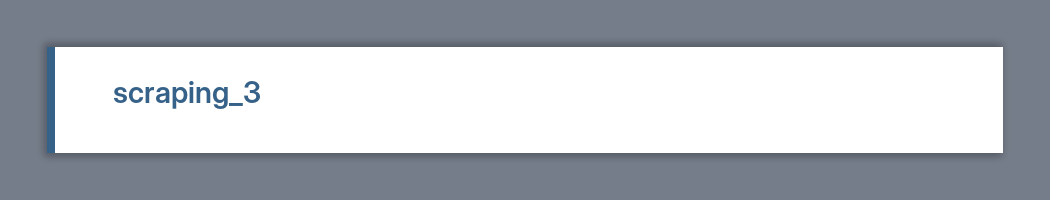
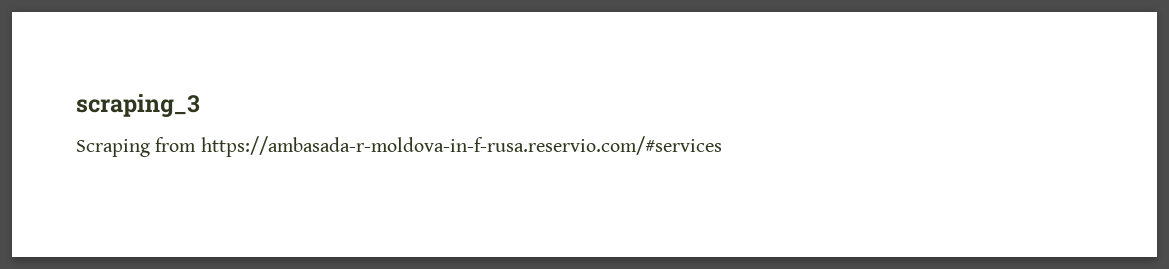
+ Scraping from https://ambasada-r-moldova-in-f-rusa.reservio.com/#services

